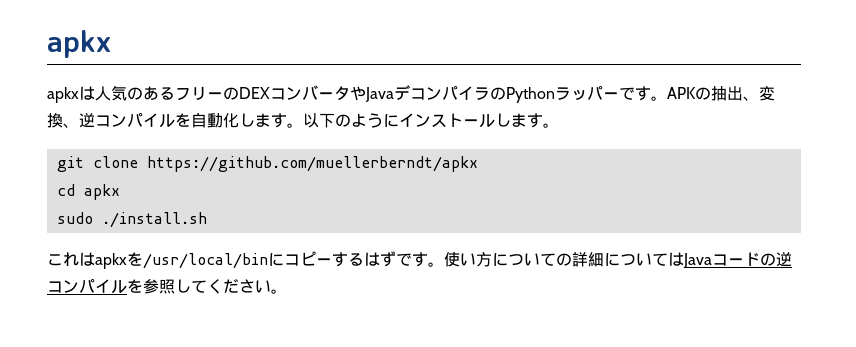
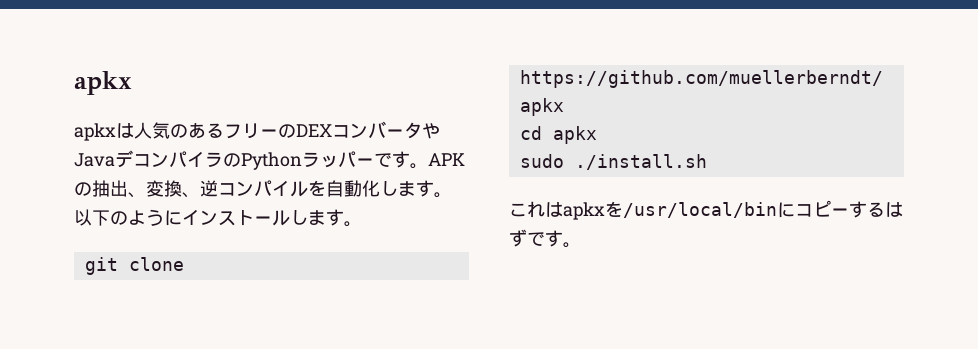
- 使い方についての詳細についてはJavaコードの逆コンパイルを参照してください。

